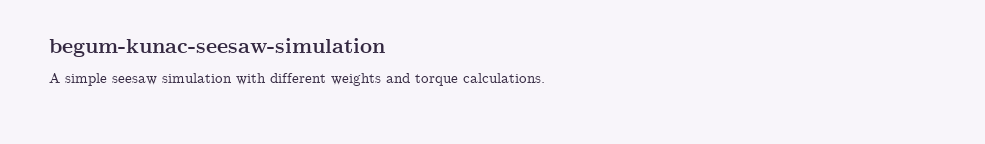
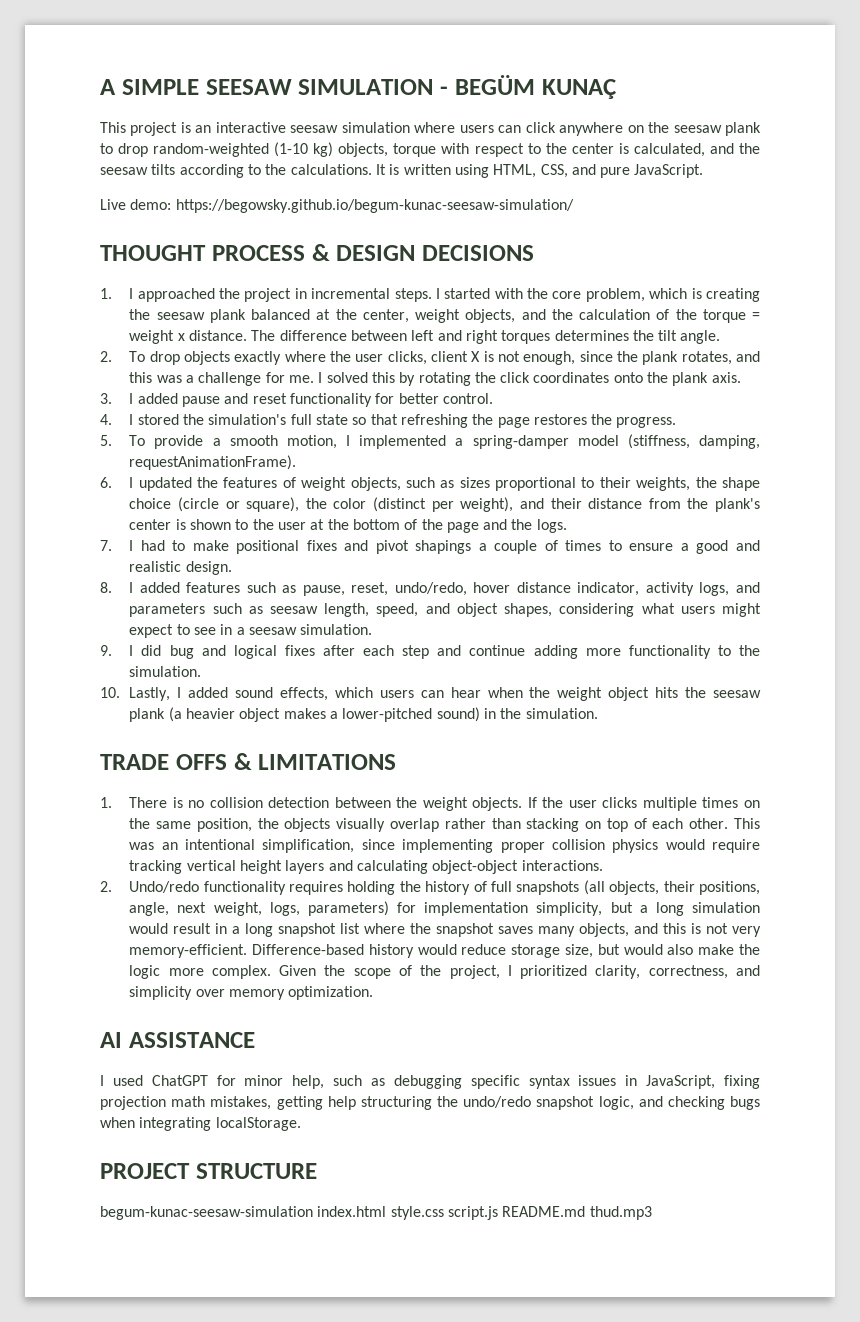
- begum-kunac-seesaw-simulation
- A simple seesaw simulation with different weights and torque calculations.
+ A SIMPLE SEESAW SIMULATION - BEGÜM KUNAÇ
+ This project is an interactive seesaw simulation where users can click anywhere on the seesaw plank to drop random-weighted (1-10 kg) objects, torque with respect to the center is calculated, and the seesaw tilts according to the calculations. It is written using HTML, CSS, and pure JavaScript.
+ Live demo: https://begowsky.github.io/begum-kunac-seesaw-simulation/
+ THOUGHT PROCESS & DESIGN DECISIONS
+ 1. I approached the project in incremental steps. I started with the core problem, which is creating the seesaw plank balanced at the center, weight objects, and the calculation of the torque = weight x distance. The difference between left and right torques determines the tilt angle.
+ 2. To drop objects exactly where the user clicks, client X is not enough, since the plank rotates, and this was a challenge for me. I solved this by rotating the click coordinates onto the plank axis.
+ 3. I added pause and reset functionality for better control.
+ 4. I stored the simulation's full state so that refreshing the page restores the progress.
+ 5. To provide a smooth motion, I implemented a spring-damper model (stiffness, damping, requestAnimationFrame).
+ 6. I updated the features of weight objects, such as sizes proportional to their weights, the shape choice (circle or square), the color (distinct per weight), and their distance from the plank's center is shown to the user at the bottom of the page and the logs.
+ 7. I had to make positional fixes and pivot shapings a couple of times to ensure a good and realistic design.
+ 8. I added features such as pause, reset, undo/redo, hover distance indicator, activity logs, and parameters such as seesaw length, speed, and object shapes, considering what users might expect to see in a seesaw simulation.
+ 9. I did bug and logical fixes after each step and continue adding more functionality to the simulation.
+ 10. Lastly, I added sound effects, which users can hear when the weight object hits the seesaw plank (a heavier object makes a lower-pitched sound) in the simulation.
+ TRADE OFFS & LIMITATIONS
+ 1. There is no collision detection between the weight objects. If the user clicks multiple times on the same position, the objects visually overlap rather than stacking on top of each other. This was an intentional simplification, since implementing proper collision physics would require tracking vertical height layers and calculating object-object interactions.
+ 2. Undo/redo functionality requires holding the history of full snapshots (all objects, their positions, angle, next weight, logs, parameters) for implementation simplicity, but a long simulation would result in a long snapshot list where the snapshot saves many objects, and this is not very memory-efficient. Difference-based history would reduce storage size, but would also make the logic more complex. Given the scope of the project, I prioritized clarity, correctness, and simplicity over memory optimization.
+ AI ASSISTANCE
+ I used ChatGPT for minor help, such as debugging specific syntax issues in JavaScript, fixing projection math mistakes, getting help structuring the undo/redo snapshot logic, and checking bugs when integrating localStorage.
+ PROJECT STRUCTURE
+ begum-kunac-seesaw-simulation index.html style.css script.js README.md thud.mp3

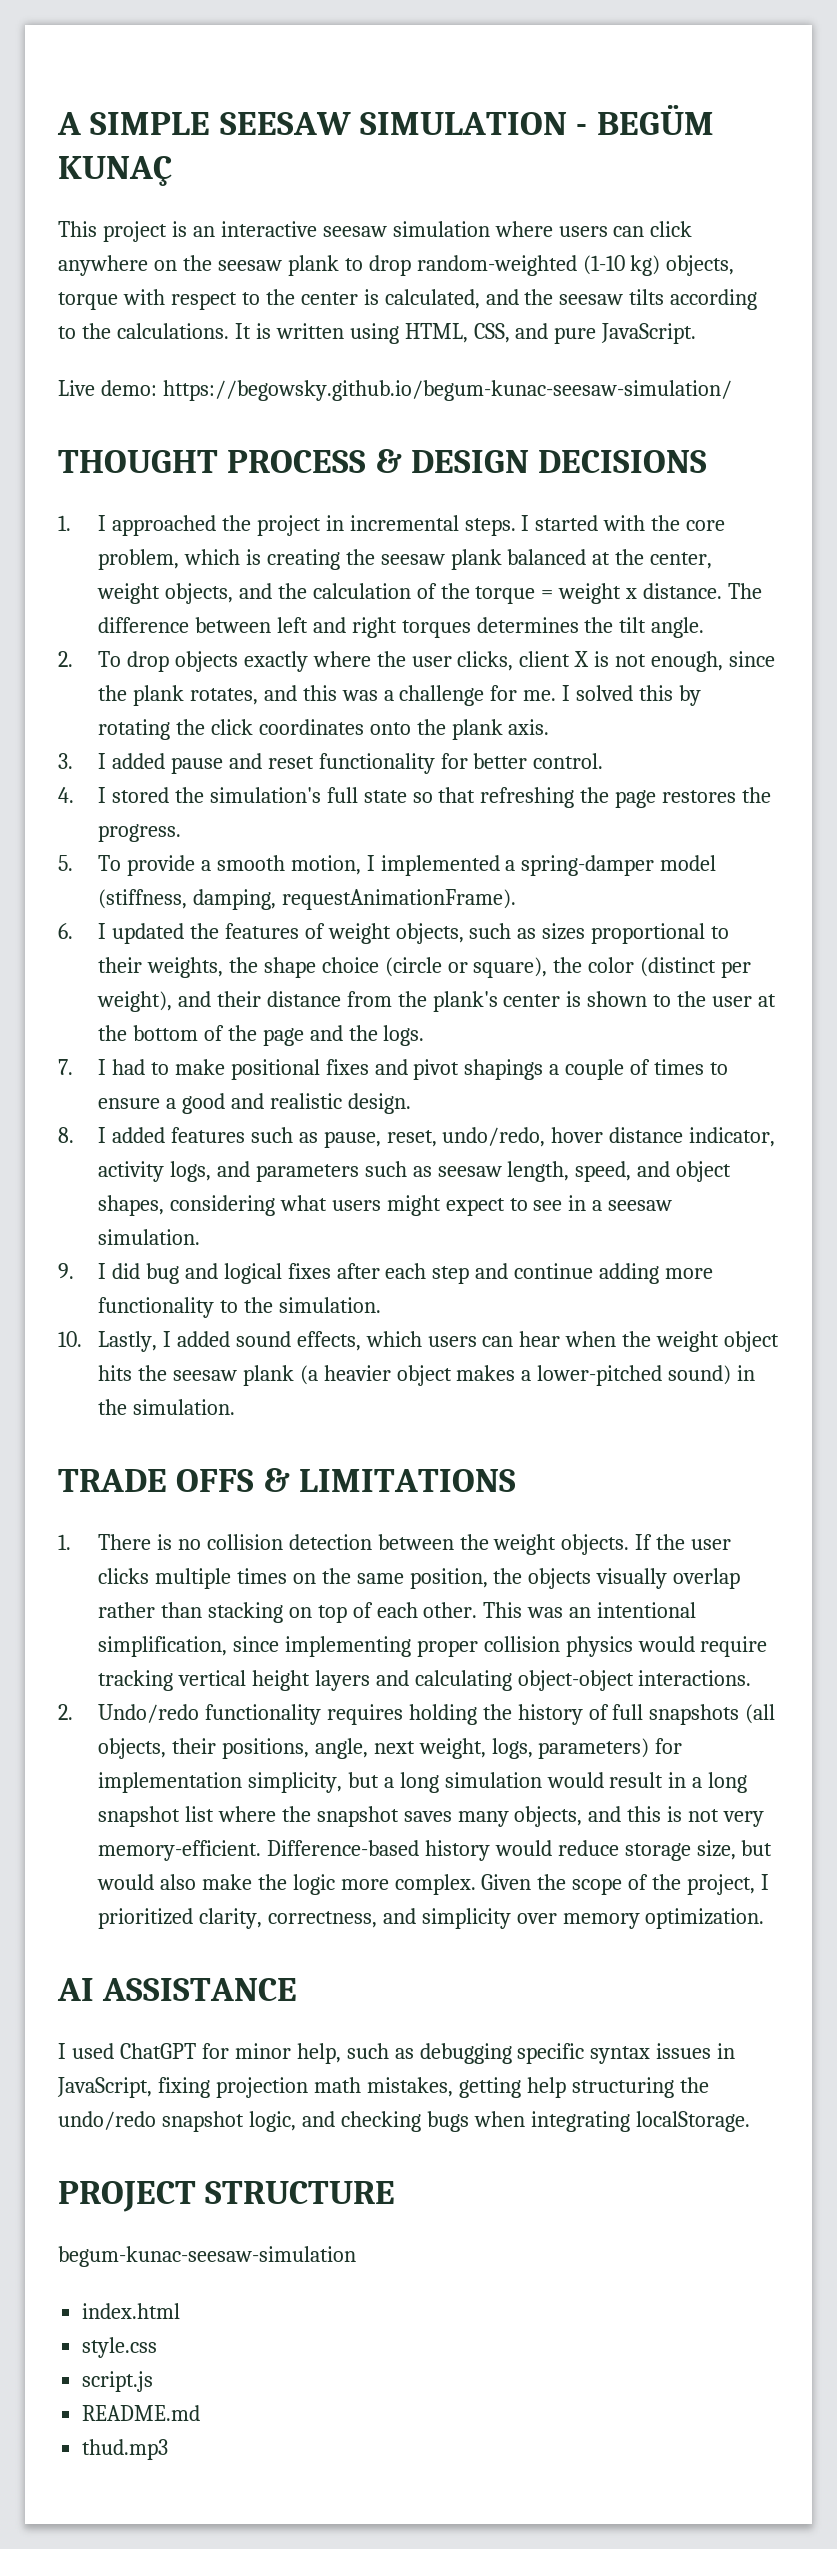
- begum-kunac-seesaw-simulation index.html style.css script.js README.md thud.mp3
+ begum-kunac-seesaw-simulation
+ index.html
+ style.css
+ script.js
+ README.md
+ thud.mp3

